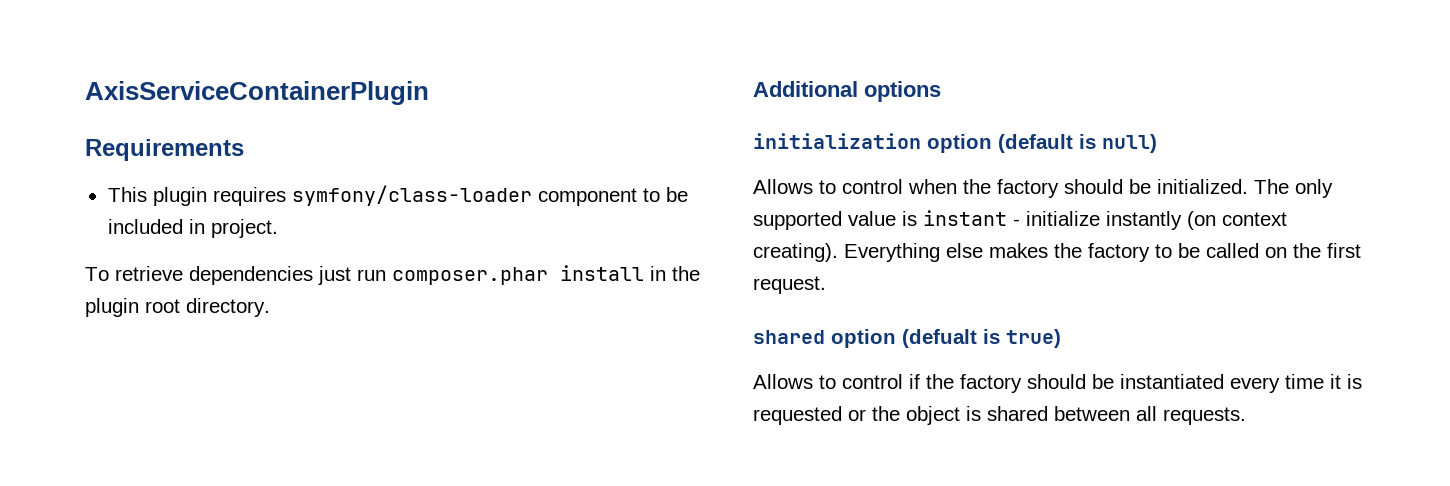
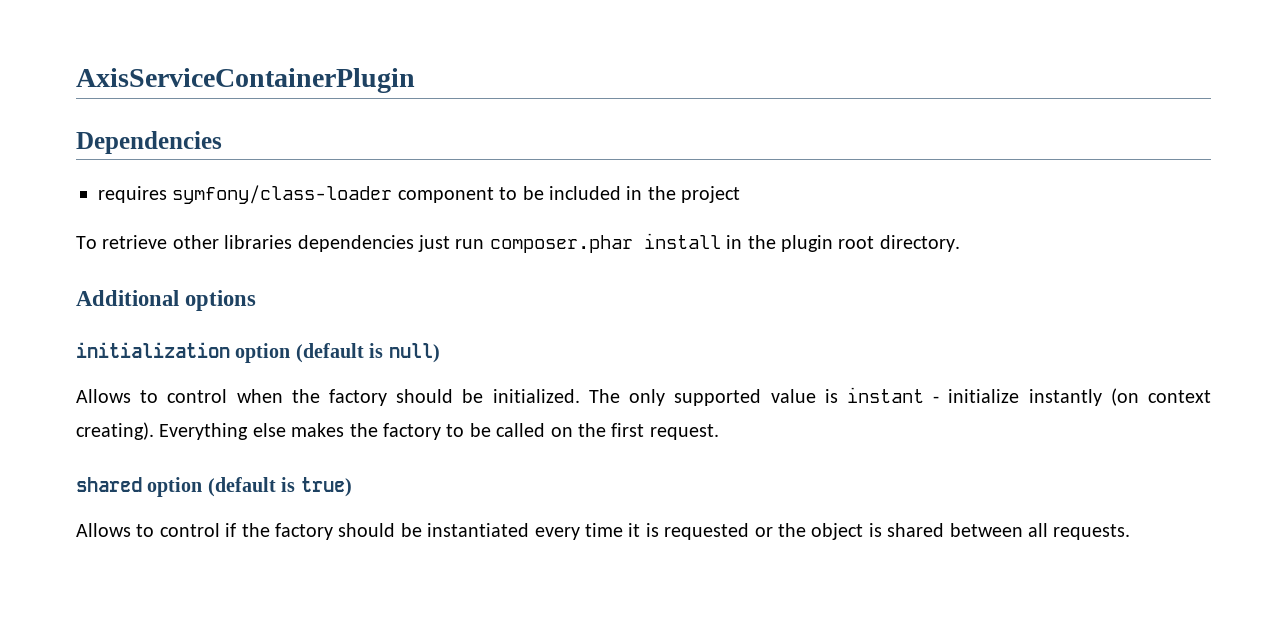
- Requirements
- This plugin requires symfony/class-loader component to be included in project.
+ Dependencies
+ requires symfony/class-loader component to be included in the project
- To retrieve dependencies just run composer.phar install in the plugin root directory.
+ To retrieve other libraries dependencies just run composer.phar install in the plugin root directory.
- shared option (defualt is true)
+ shared option (default is true)

